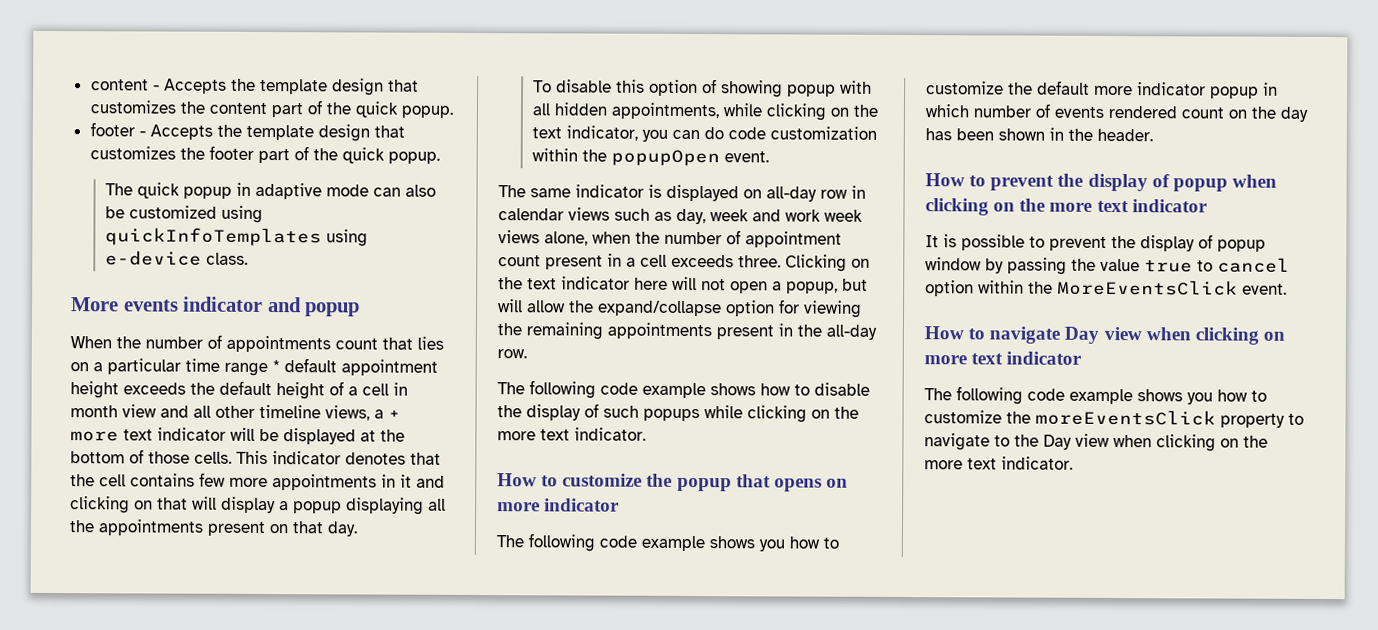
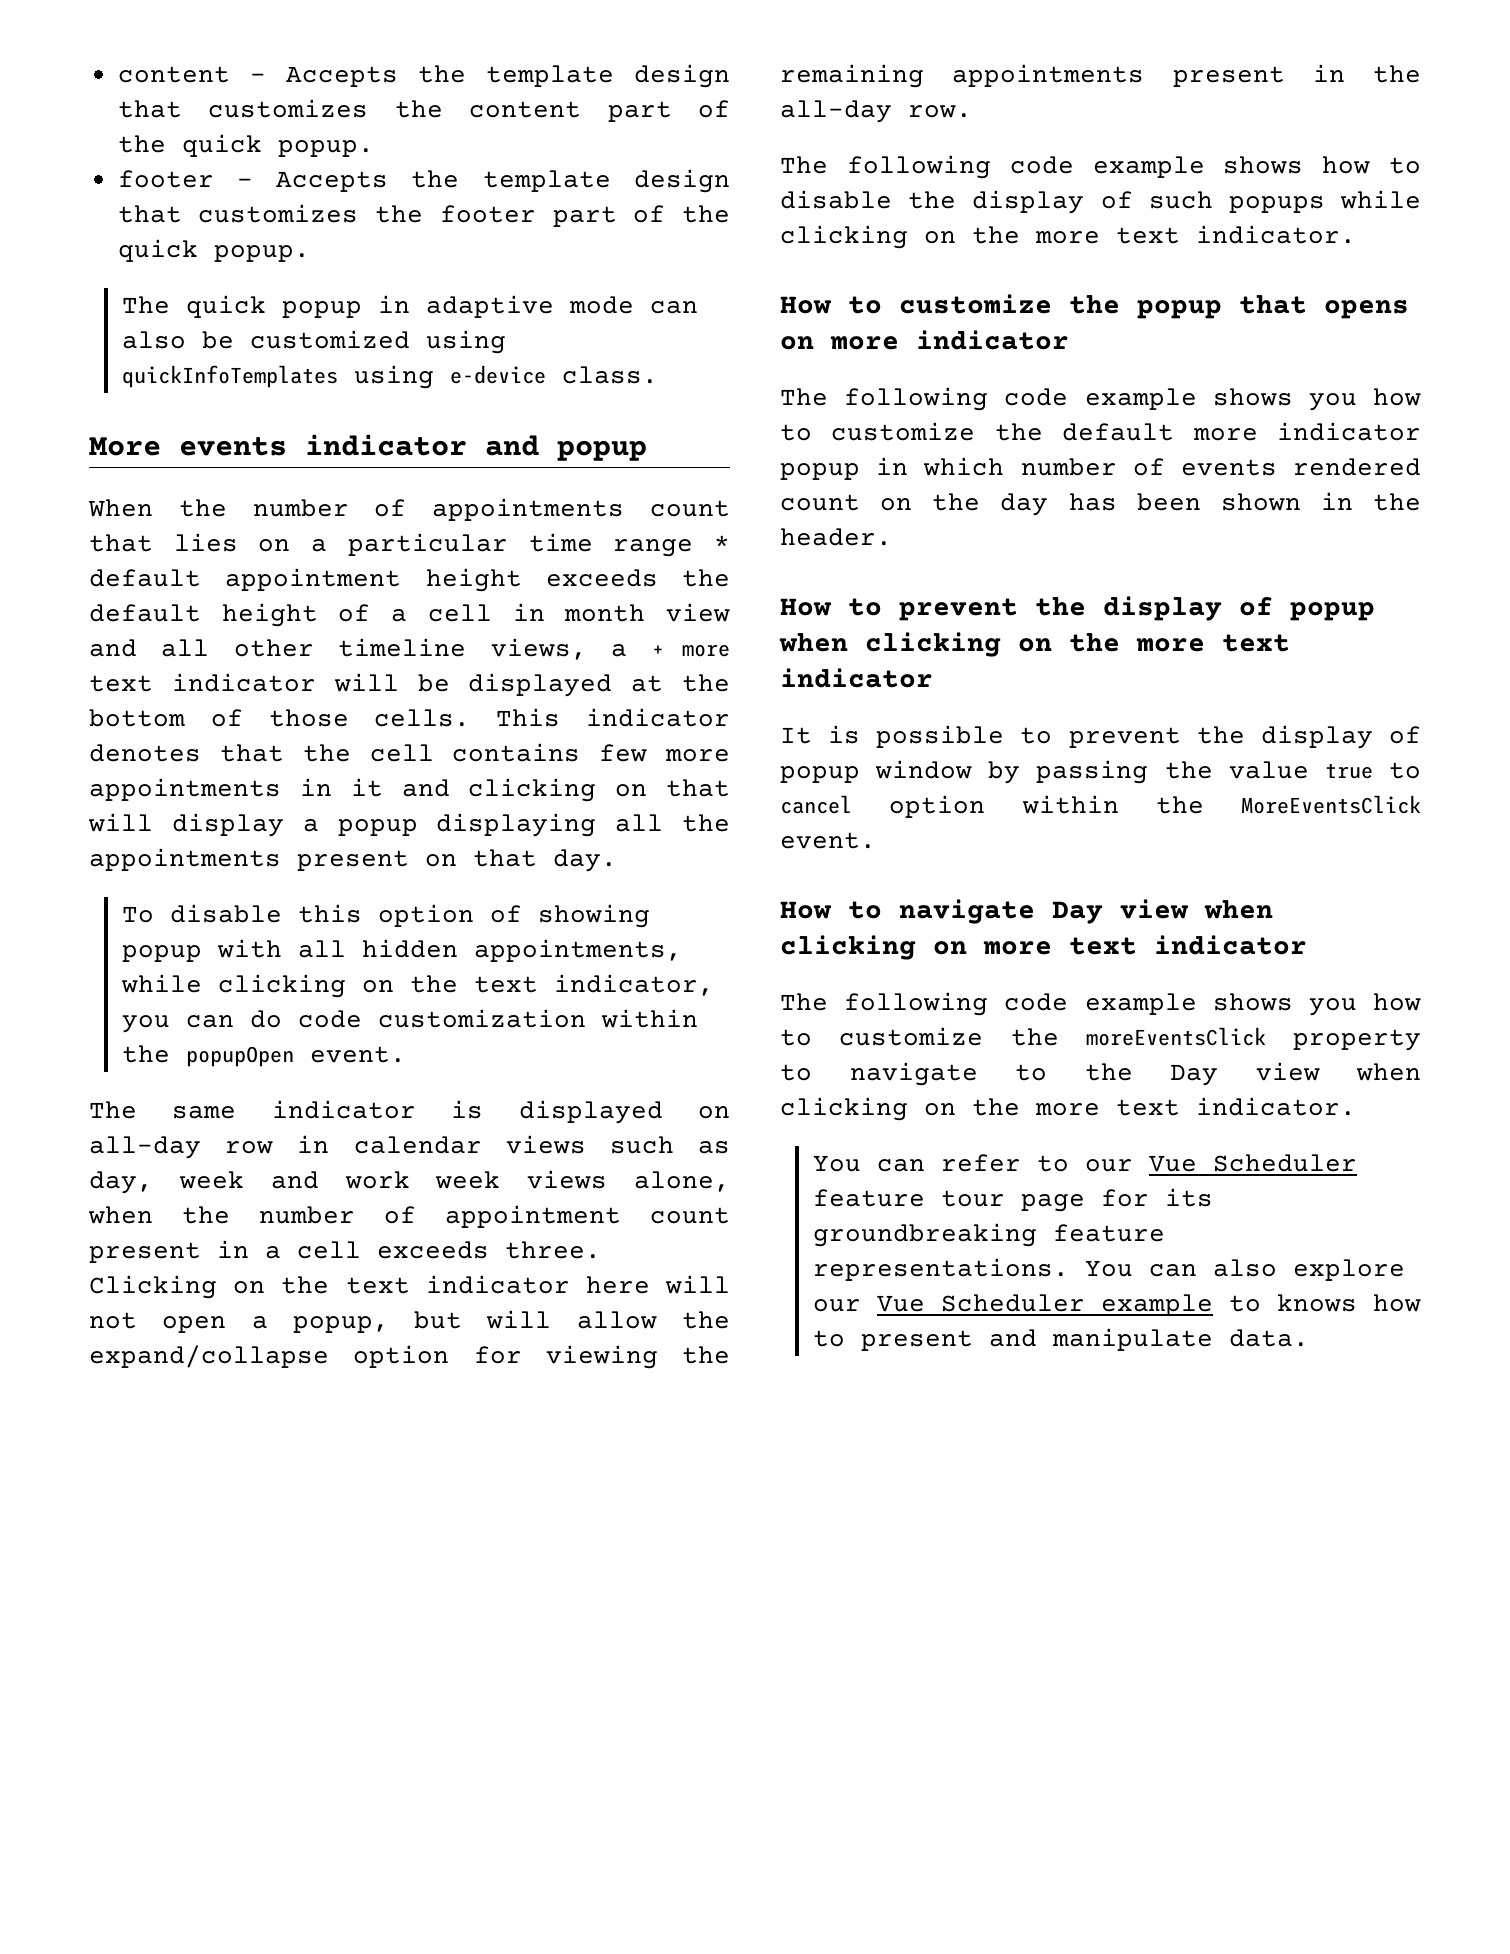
+ You can refer to our Vue Scheduler feature tour page for its groundbreaking feature representations. You can also explore our Vue Scheduler example to knows how to present and manipulate data.

